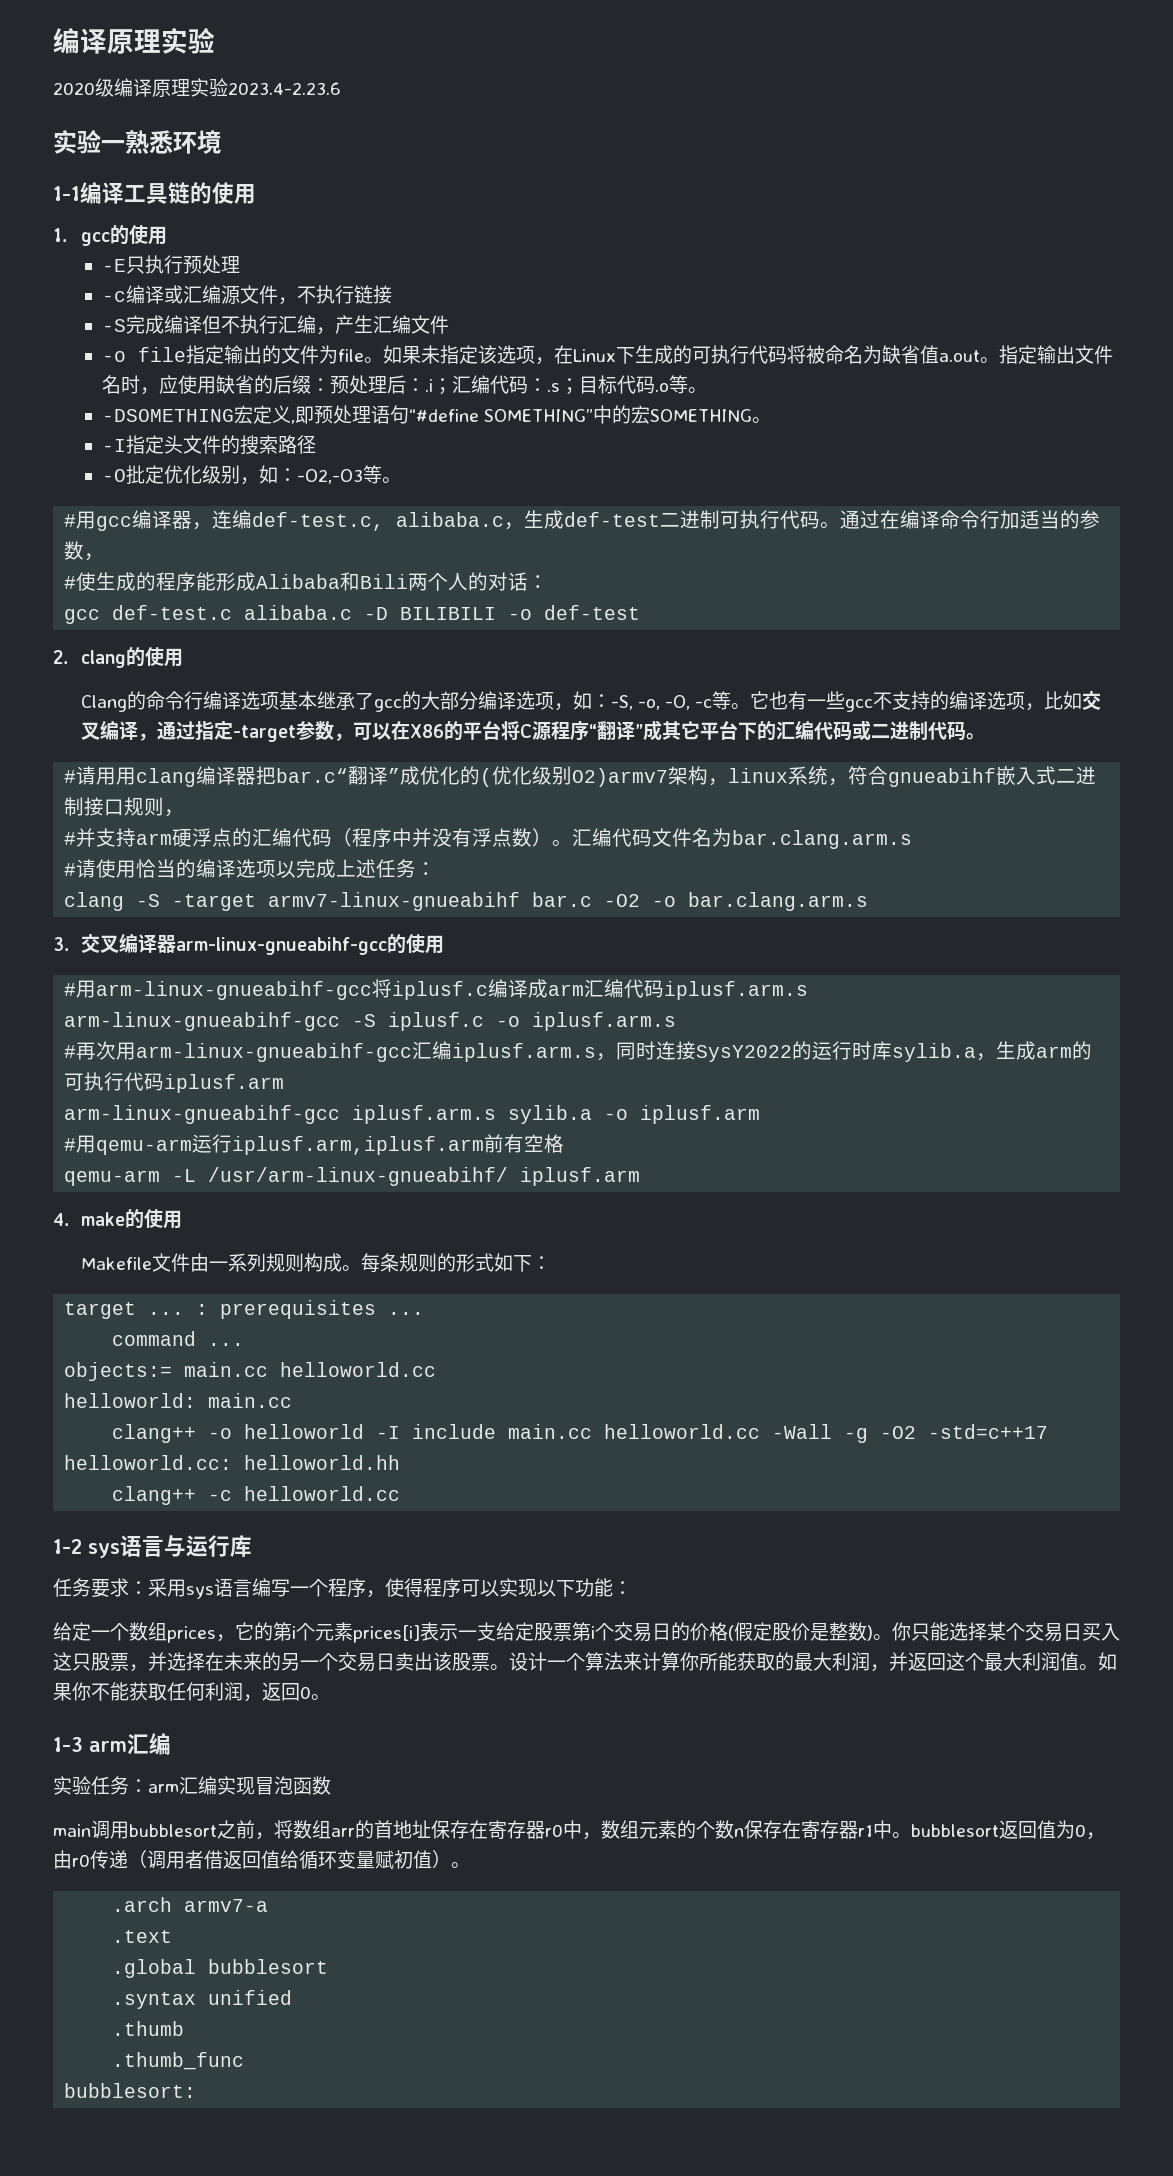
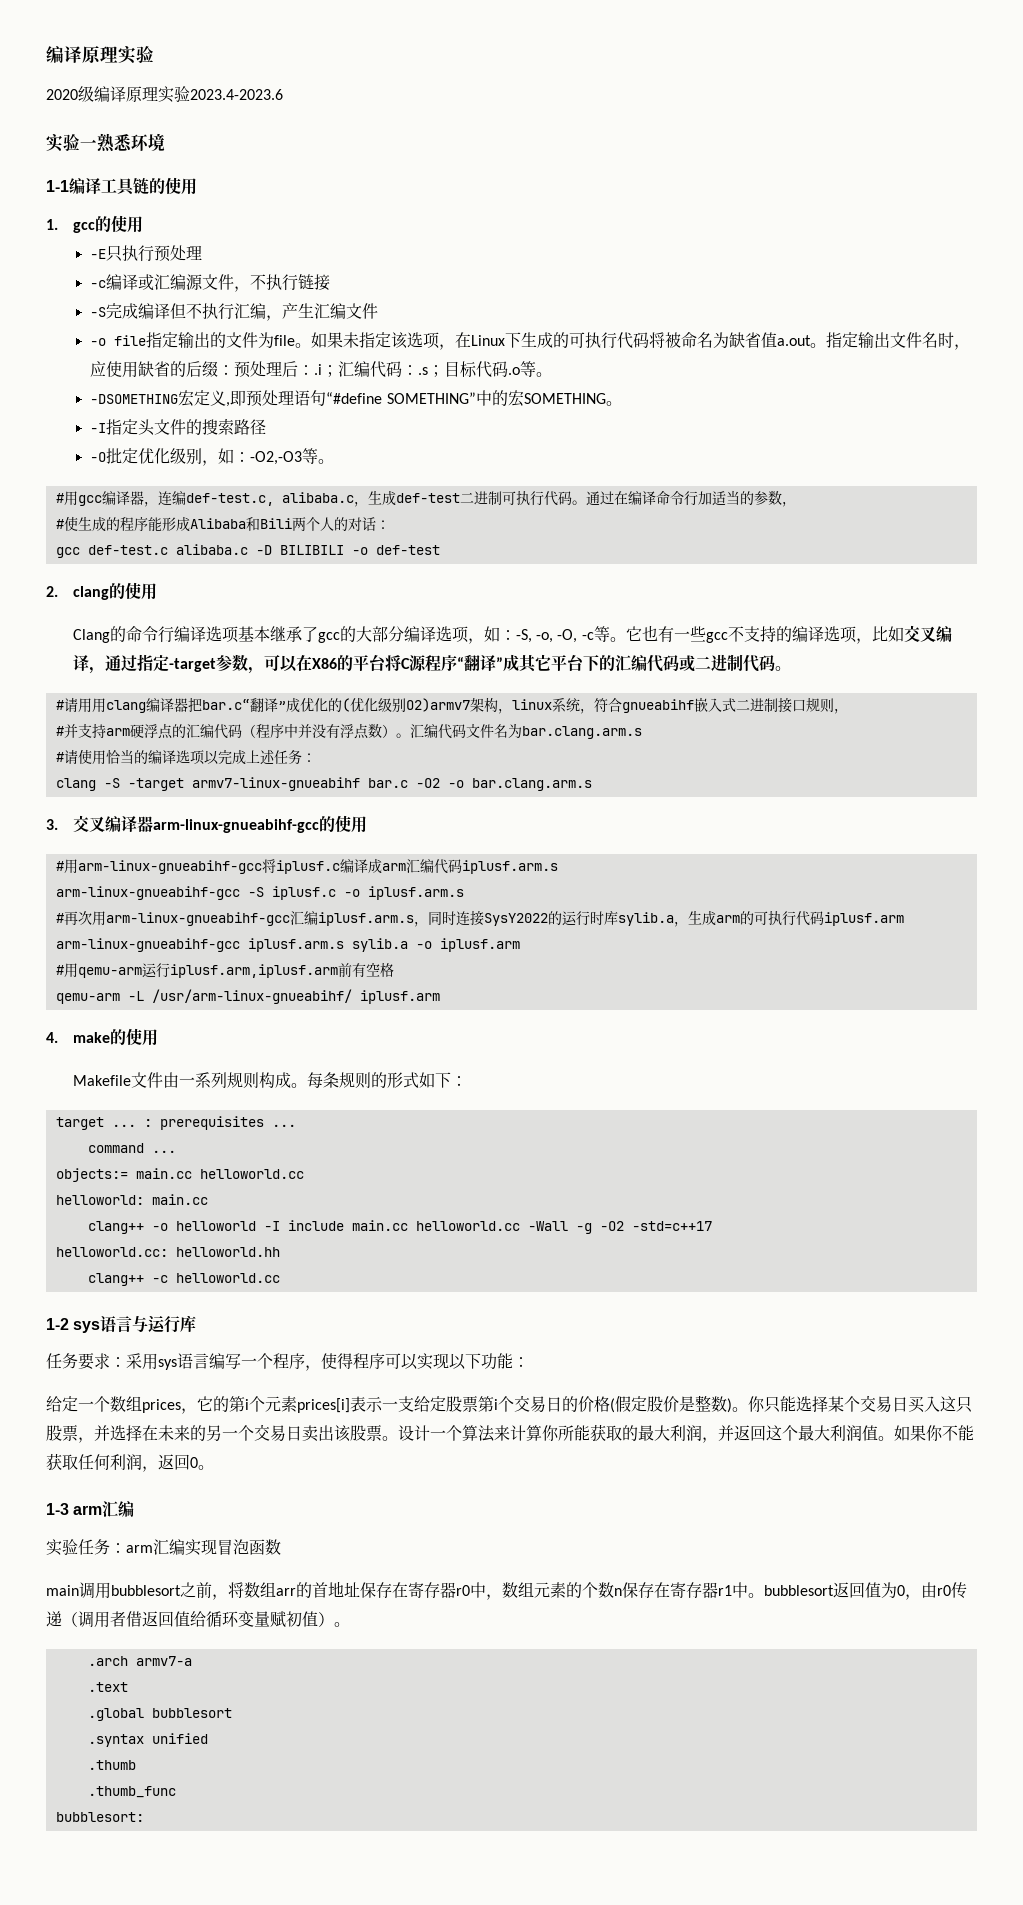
- 2020级编译原理实验2023.4-2.23.6
+ 2020级编译原理实验2023.4-2023.6

